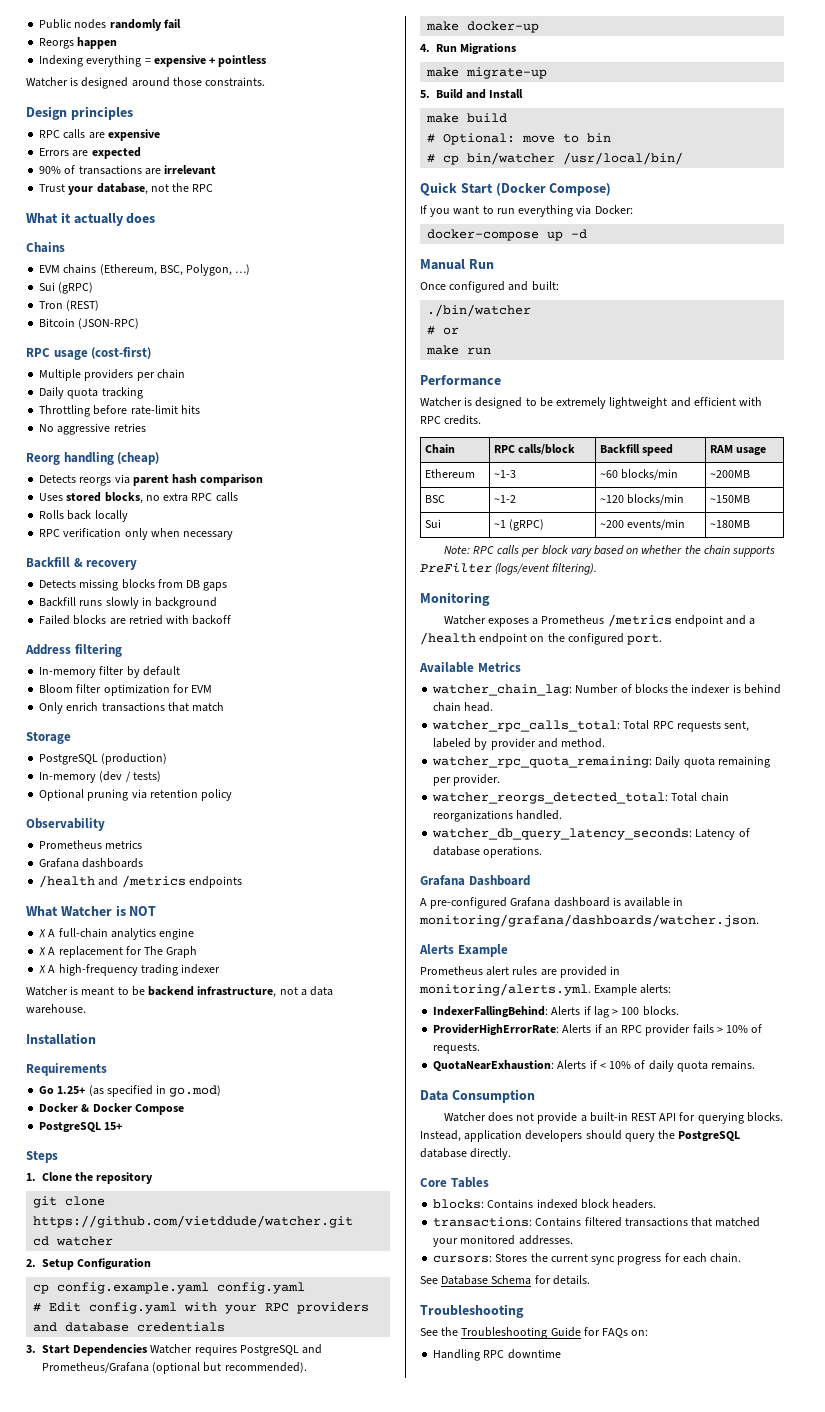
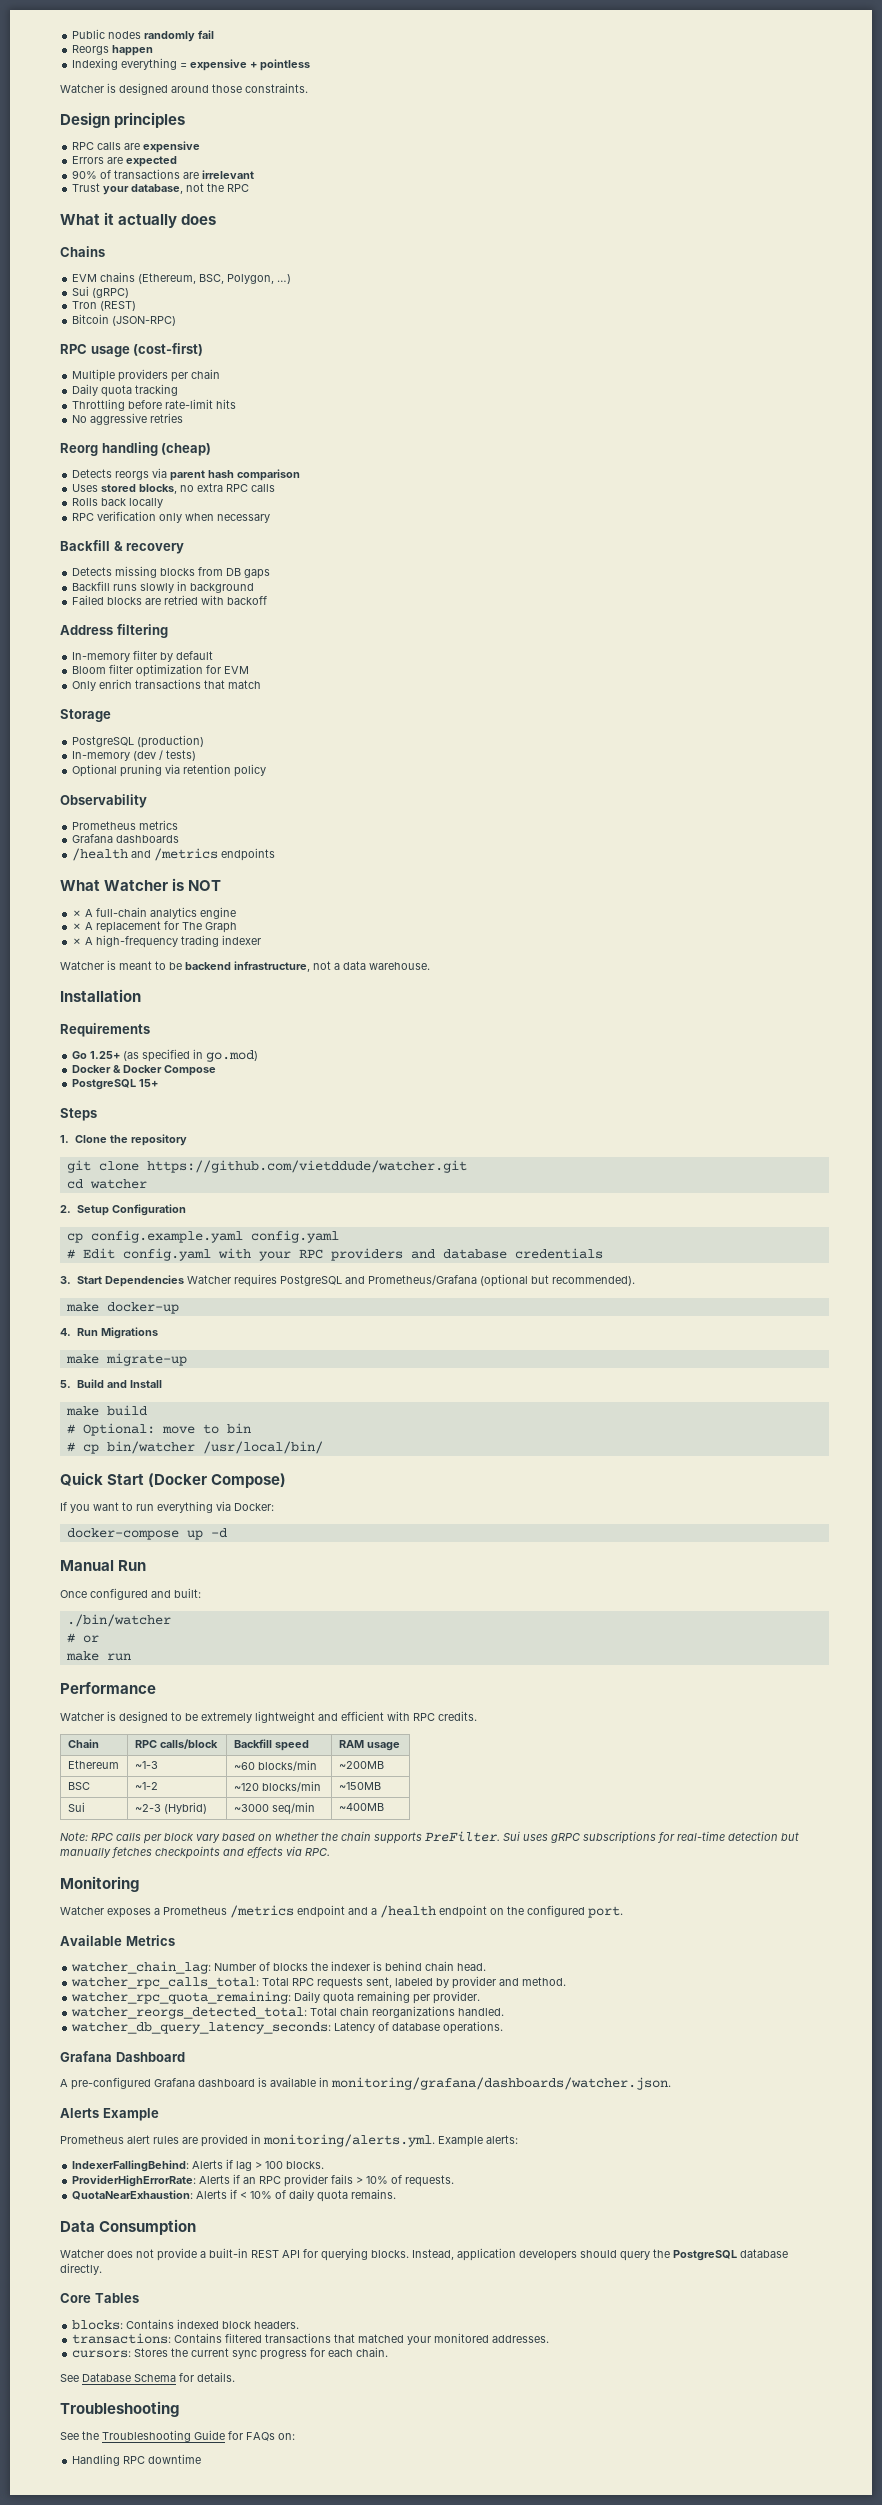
- Sui | ~1 (gRPC) | ~200 events/min | ~180MB
+ Sui | ~2-3 (Hybrid) | ~3000 seq/min | ~400MB
- Note: RPC calls per block vary based on whether the chain supports PreFilter (logs/event filtering).
+ Note: RPC calls per block vary based on whether the chain supports PreFilter. Sui uses gRPC subscriptions for real-time detection but manually fetches checkpoints and effects via RPC.

